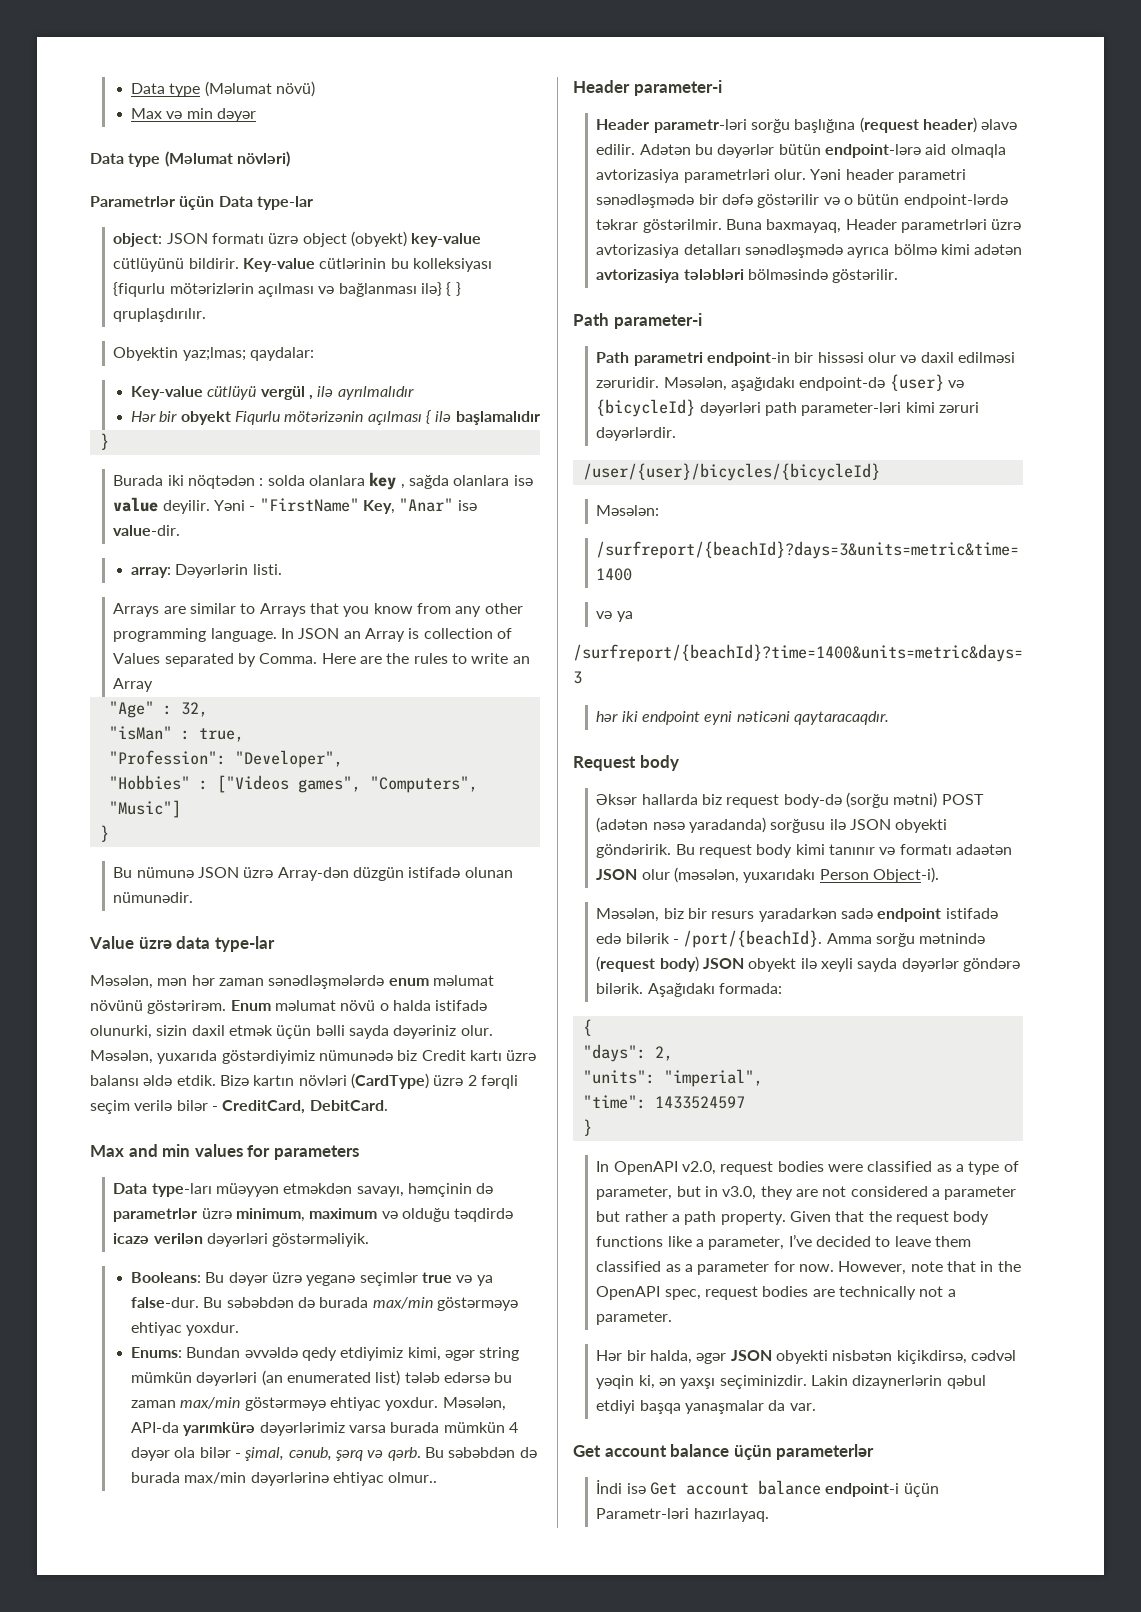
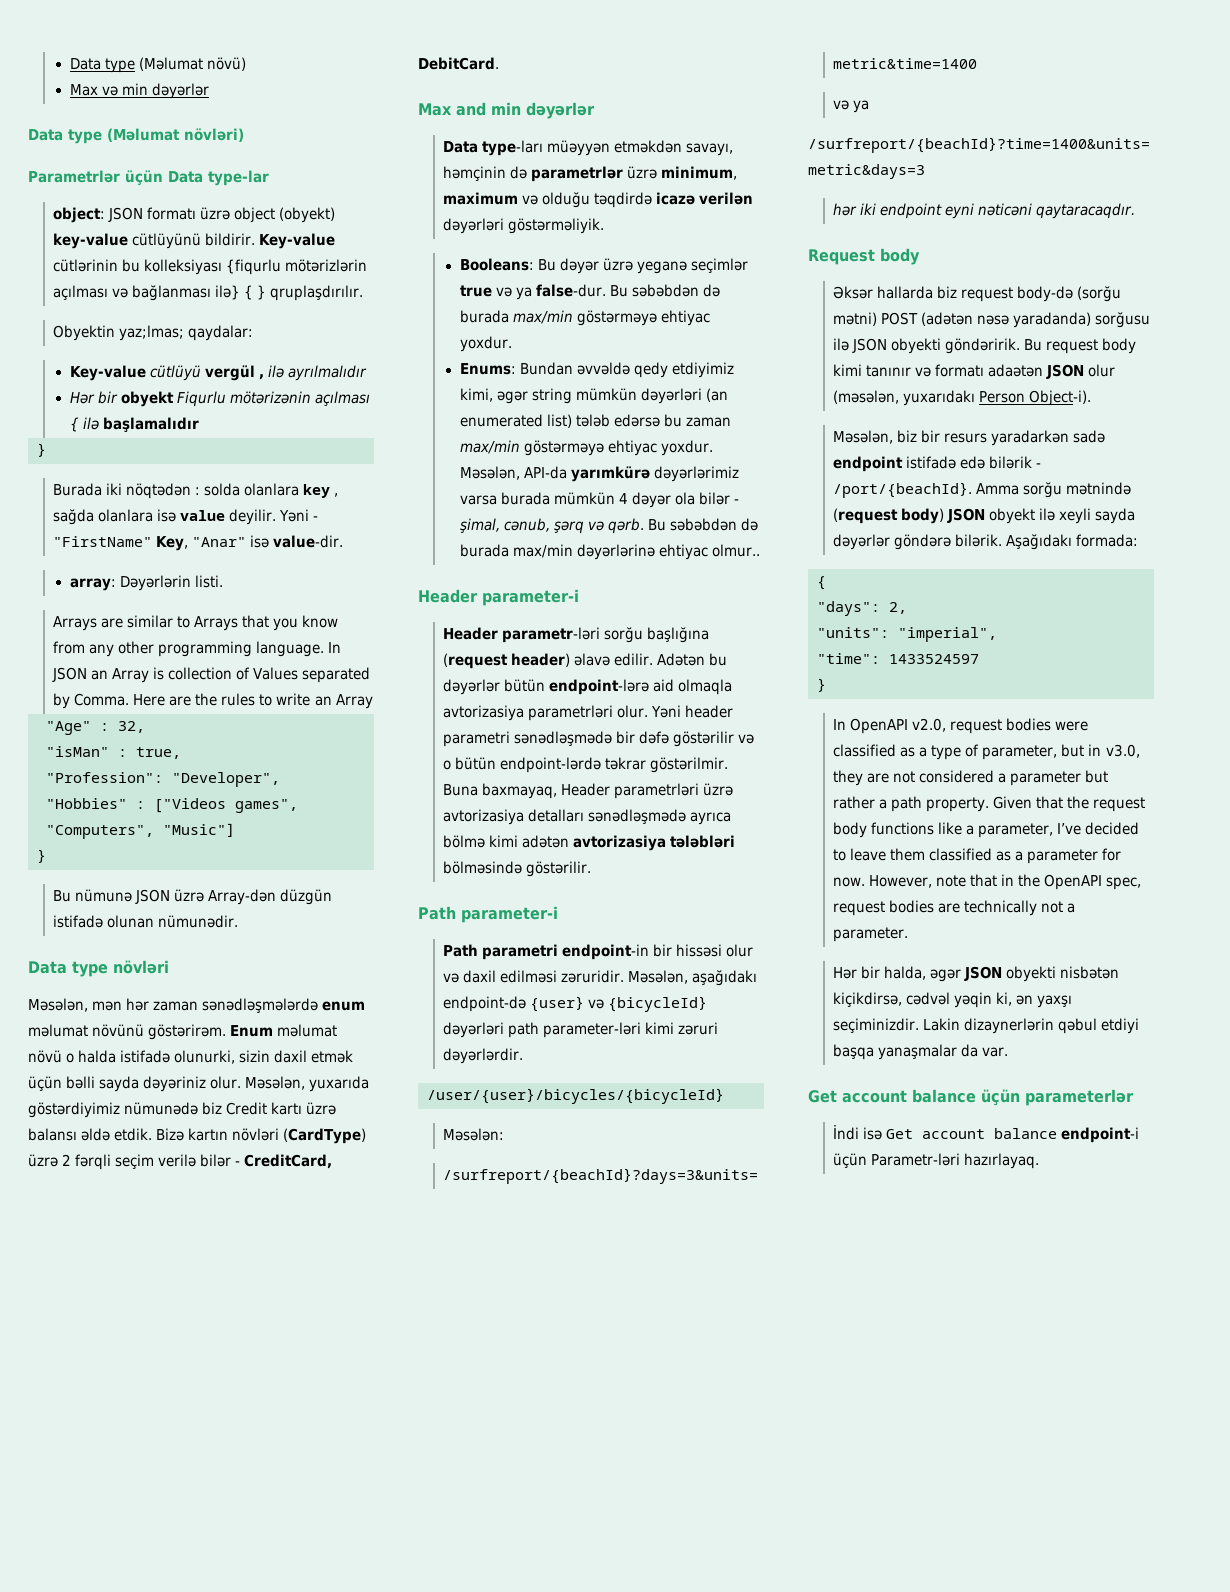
- Max və min dəyər
+ Max və min dəyərlər
- Value üzrə data type-lar
+ Data type növləri
- Max and min values for parameters
+ Max and min dəyərlər

